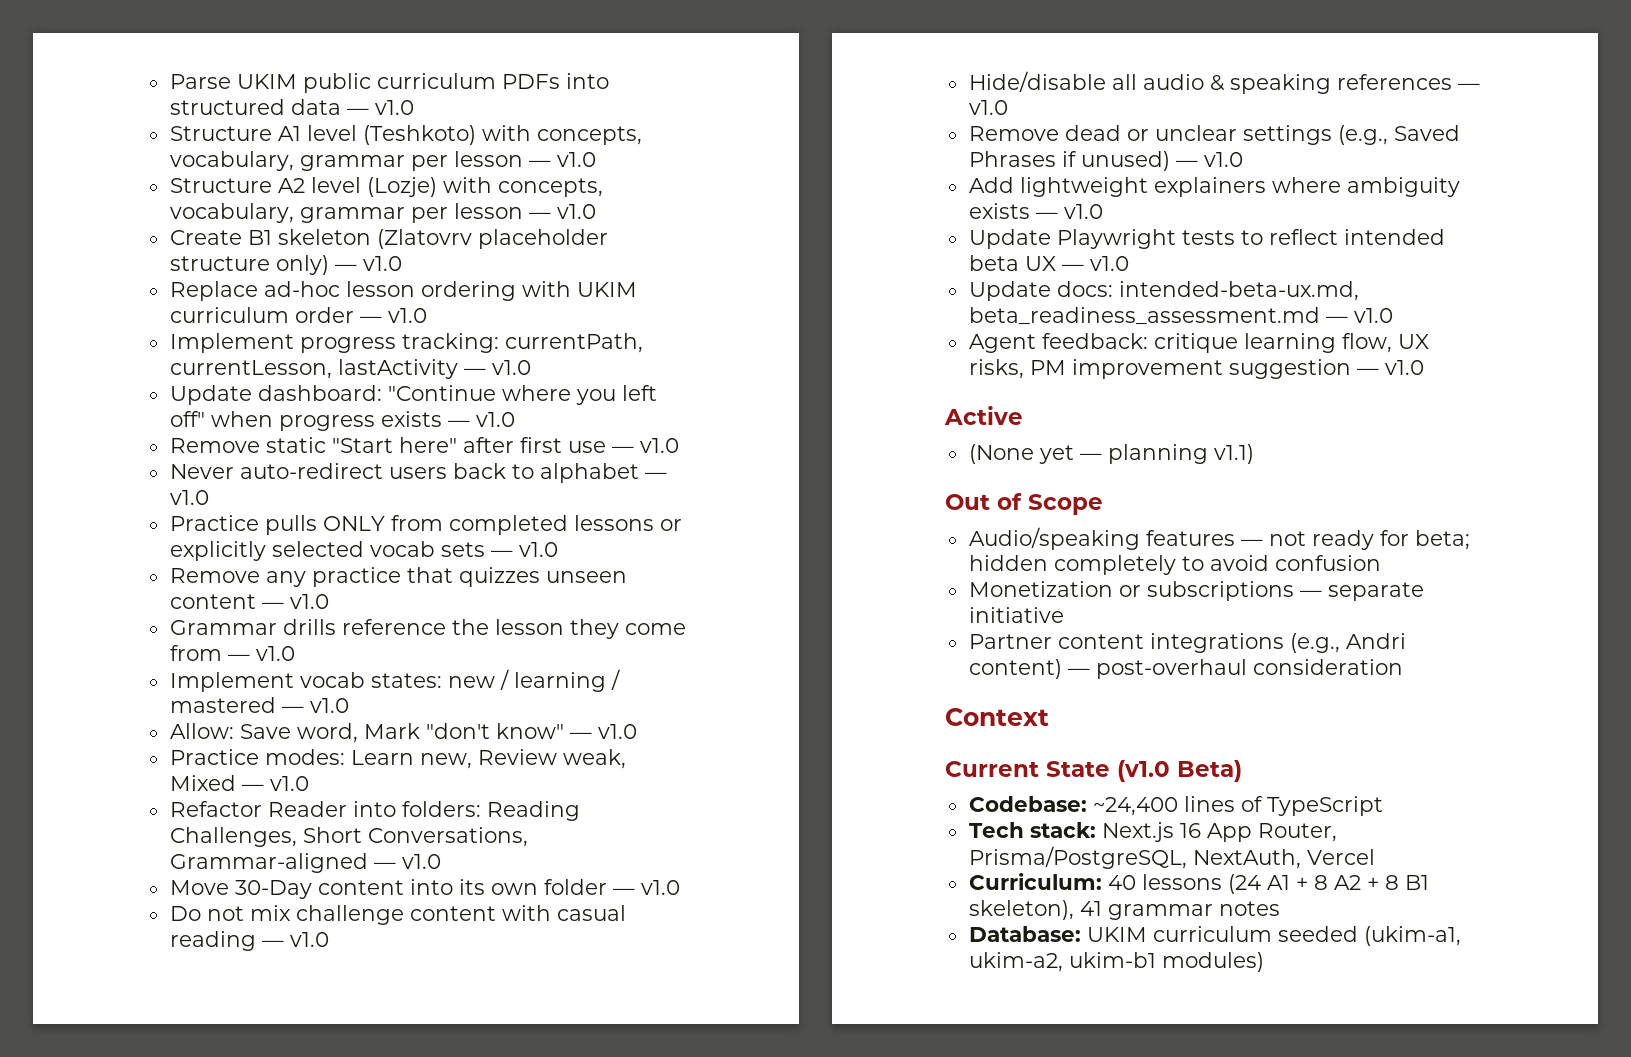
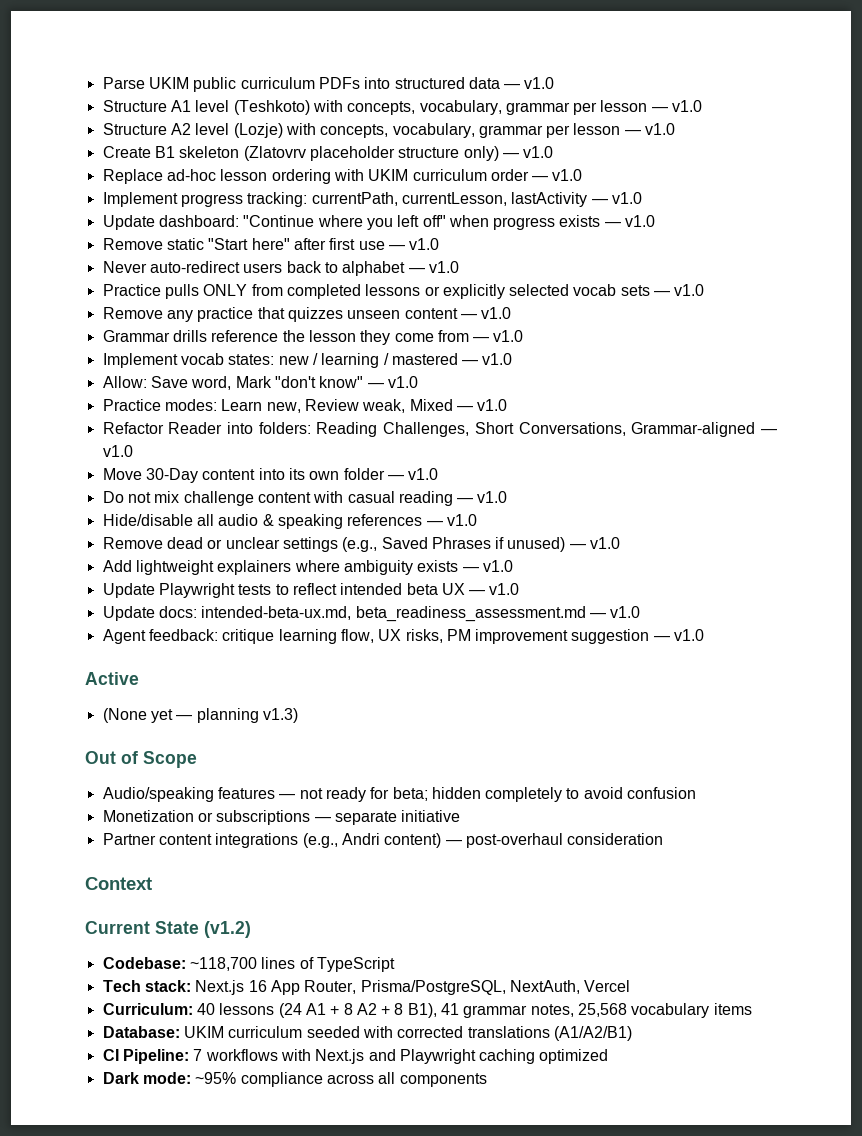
- (None yet — planning v1.1)
+ (None yet — planning v1.3)
- Current State (v1.0 Beta)
+ Current State (v1.2)
- Codebase: ~24,400 lines of TypeScript
+ Codebase: ~118,700 lines of TypeScript
- Curriculum: 40 lessons (24 A1 + 8 A2 + 8 B1 skeleton), 41 grammar notes
- Database: UKIM curriculum seeded (ukim-a1, ukim-a2, ukim-b1 modules)
+ Curriculum: 40 lessons (24 A1 + 8 A2 + 8 B1), 41 grammar notes, 25,568 vocabulary items
+ Database: UKIM curriculum seeded with corrected translations (A1/A2/B1)
+ CI Pipeline: 7 workflows with Next.js and Playwright caching optimized
+ Dark mode: ~95% compliance across all components

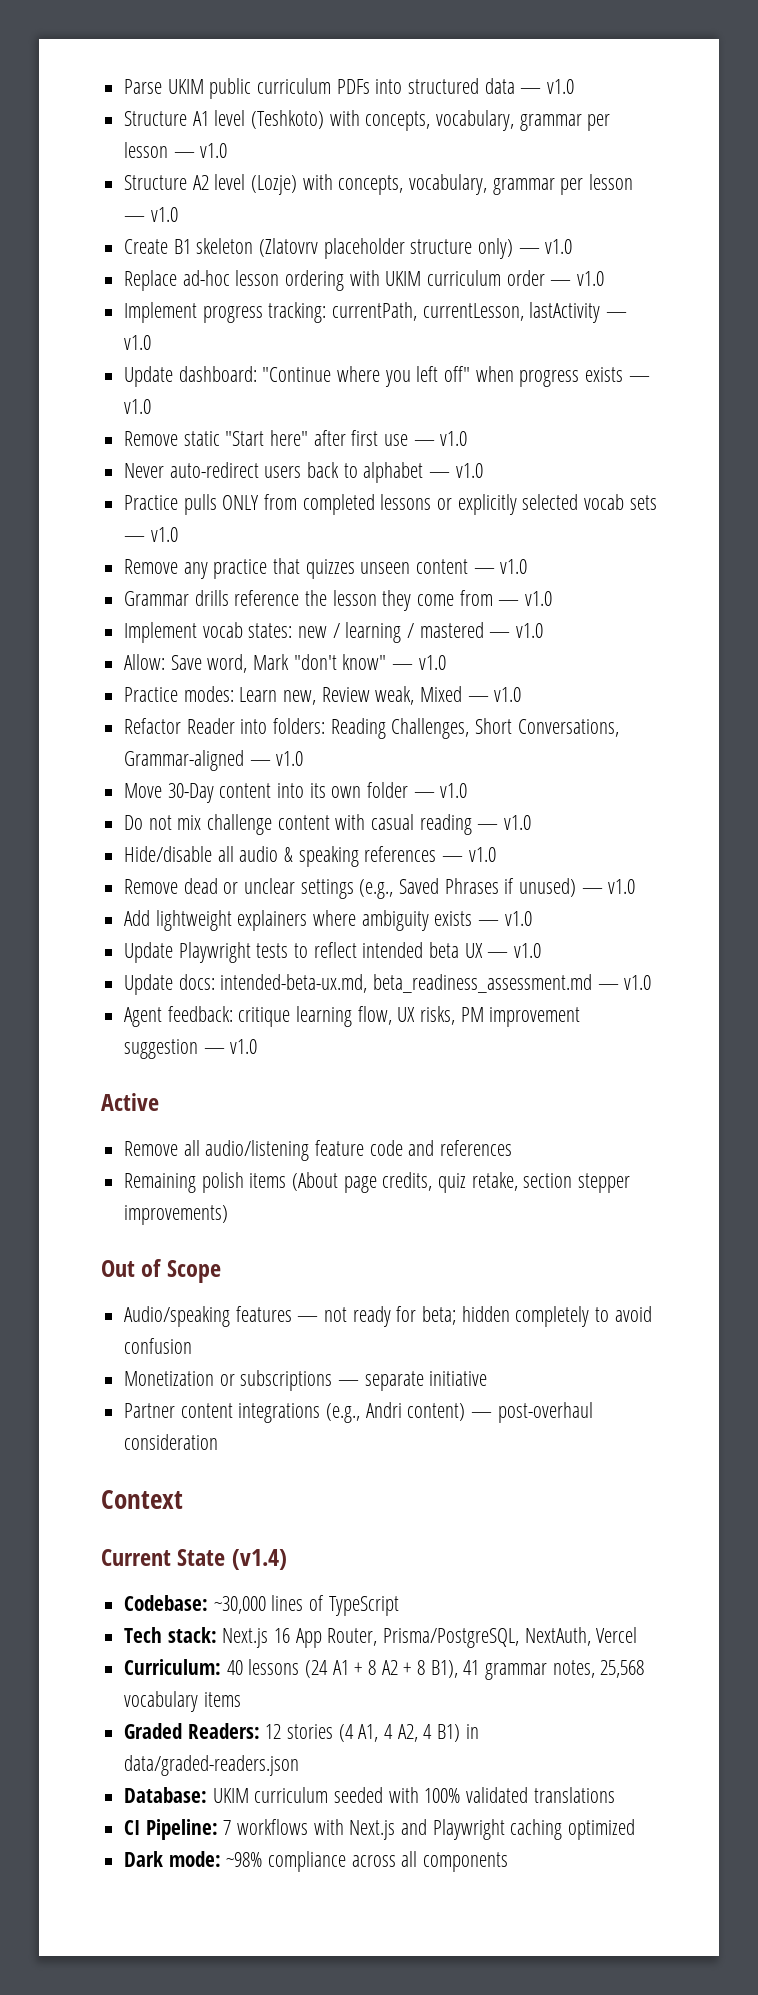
- (None yet — planning v1.3)
+ Remove all audio/listening feature code and references
+ Remaining polish items (About page credits, quiz retake, section stepper improvements)
- Current State (v1.2)
+ Current State (v1.4)
- Codebase: ~118,700 lines of TypeScript
+ Codebase: ~30,000 lines of TypeScript
+ Graded Readers: 12 stories (4 A1, 4 A2, 4 B1) in data/graded-readers.json
- Database: UKIM curriculum seeded with corrected translations (A1/A2/B1)
+ Database: UKIM curriculum seeded with 100% validated translations
- Dark mode: ~95% compliance across all components
+ Dark mode: ~98% compliance across all components

